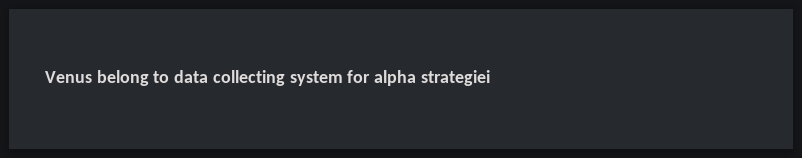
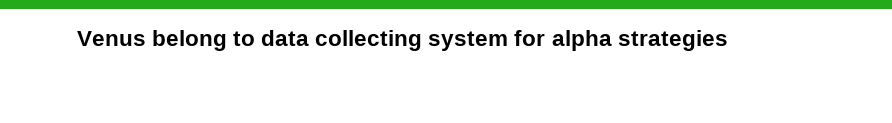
- Venus belong to data collecting system for alpha strategiei
+ Venus belong to data collecting system for alpha strategies

